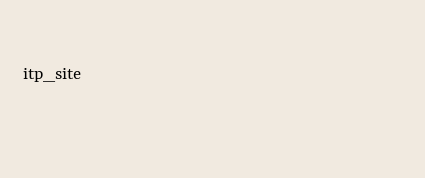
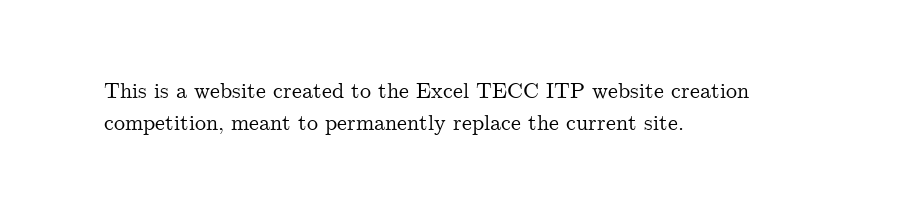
- itp_site
+ This is a website created to the Excel TECC ITP website creation competition, meant to permanently replace the current site.

